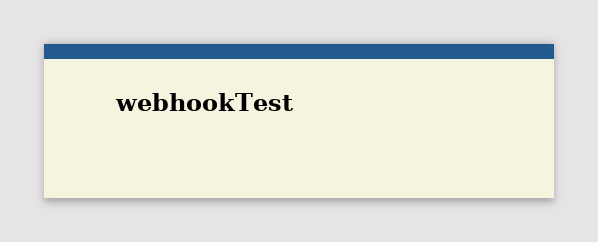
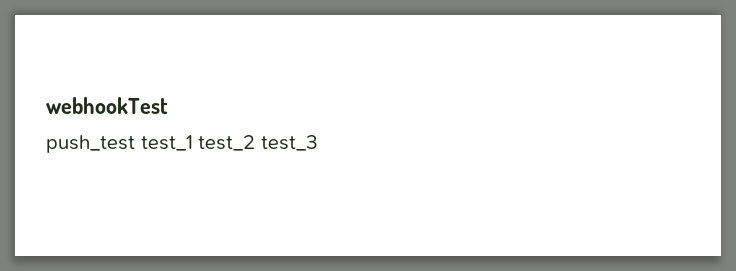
+ push_test test_1 test_2 test_3

